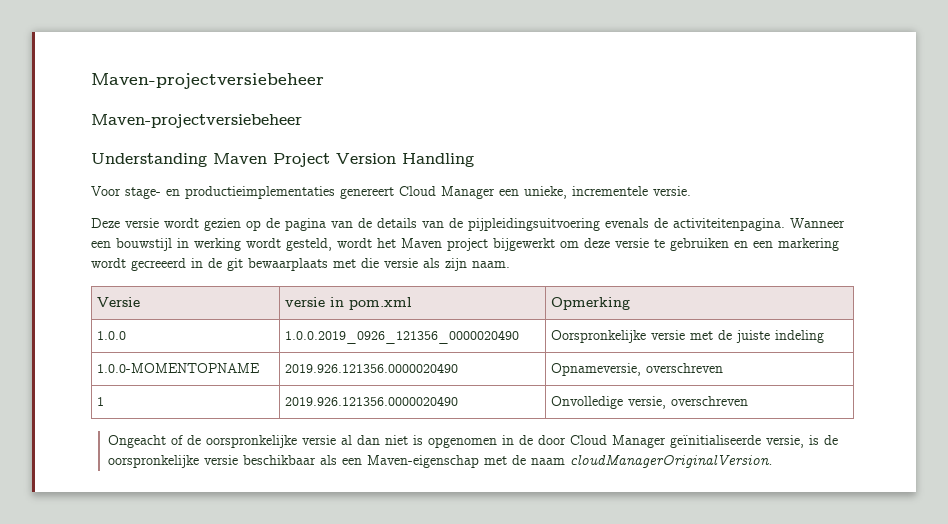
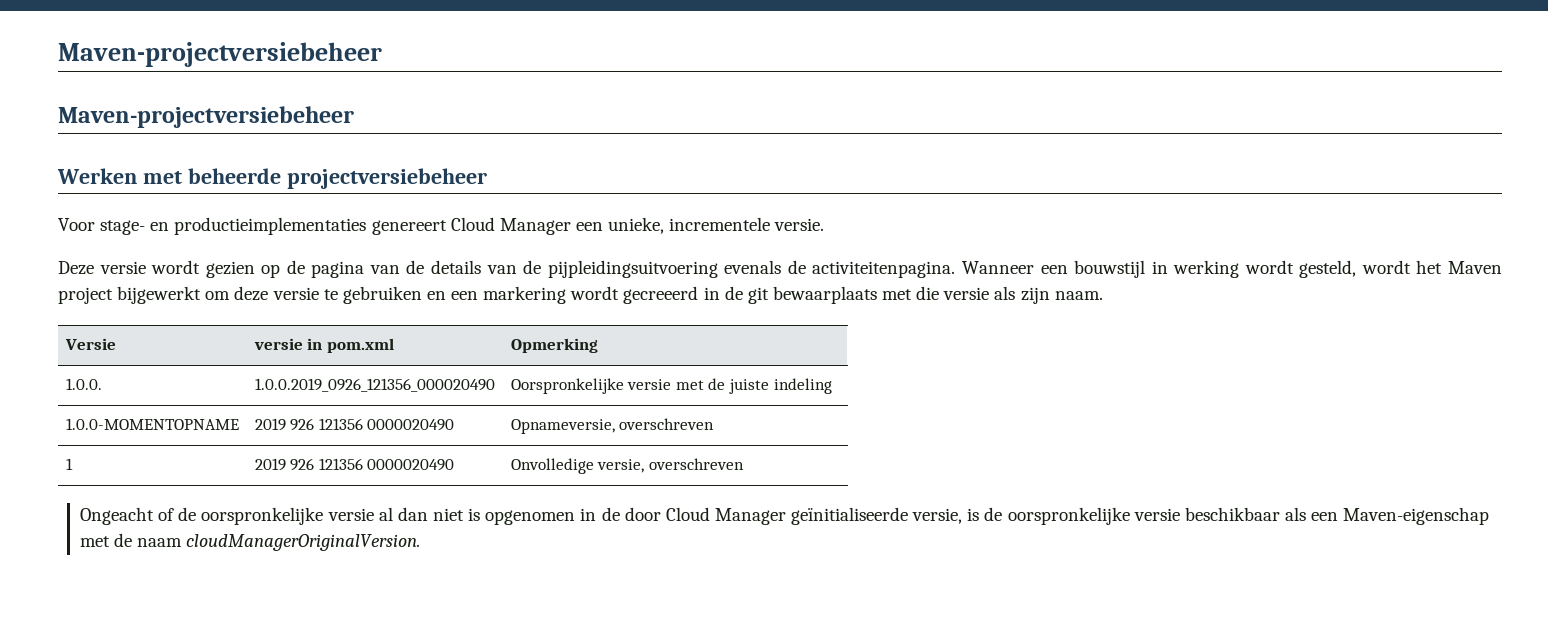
- Understanding Maven Project Version Handling
+ Werken met beheerde projectversiebeheer
- 1.0.0 | 1.0.0.2019_0926_121356_0000020490 | Oorspronkelijke versie met de juiste indeling
+ 1.0.0. | 1.0.0.2019_0926_121356_000020490 | Oorspronkelijke versie met de juiste indeling
- 1.0.0-MOMENTOPNAME | 2019.926.121356.0000020490 | Opnameversie, overschreven
+ 1.0.0-MOMENTOPNAME | 2019 926 121356 0000020490 | Opnameversie, overschreven
- 1 | 2019.926.121356.0000020490 | Onvolledige versie, overschreven
+ 1 | 2019 926 121356 0000020490 | Onvolledige versie, overschreven

